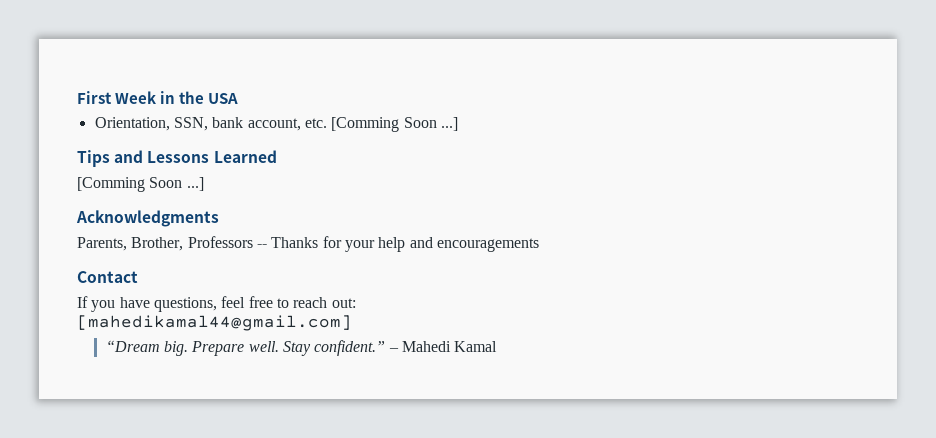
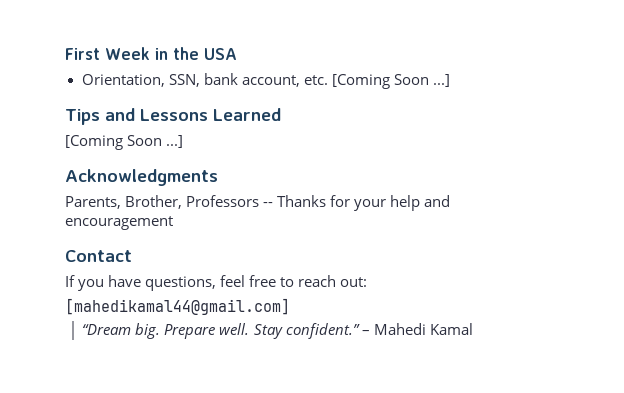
- Orientation, SSN, bank account, etc. [Comming Soon ...]
+ Orientation, SSN, bank account, etc. [Coming Soon ...]
  Tips and Lessons Learned
- [Comming Soon ...]
+ [Coming Soon ...]
- Parents, Brother, Professors -- Thanks for your help and encouragements
+ Parents, Brother, Professors -- Thanks for your help and encouragement

